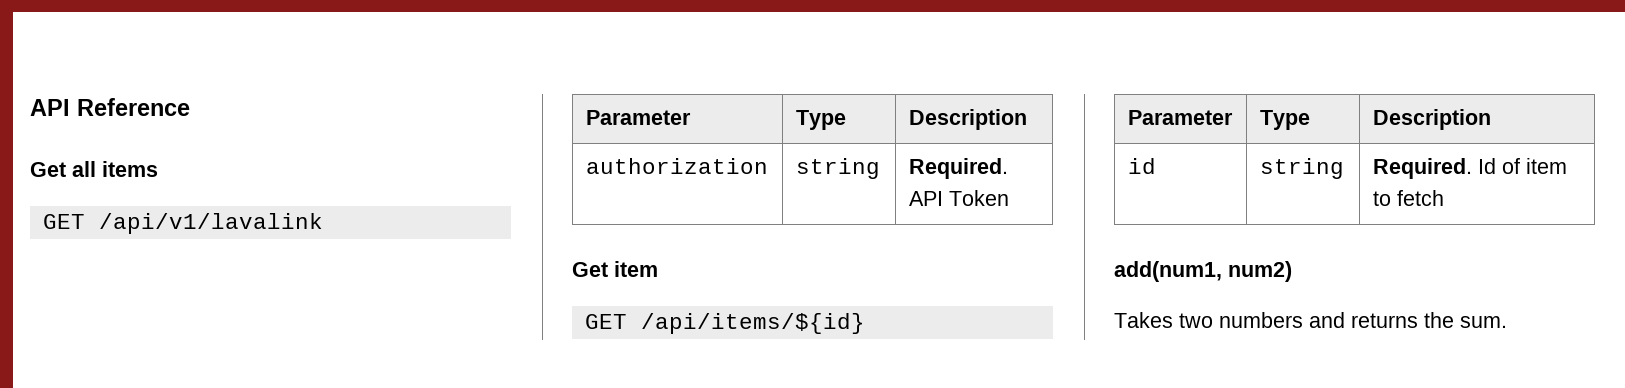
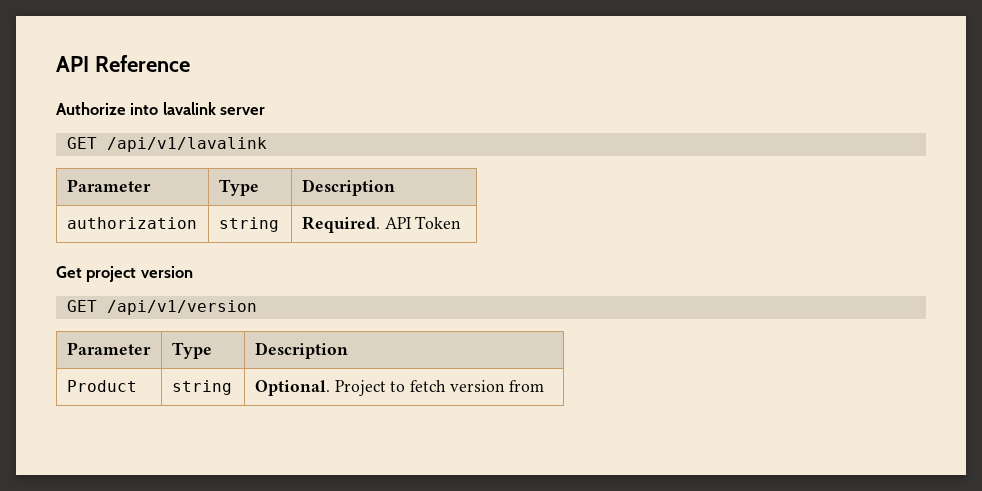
- Get all items
+ Authorize into lavalink server
- Get item
- GET /api/items/${id}
+ Get project version
+ GET /api/v1/version
  Parameter | Type | Description
- id | string | Required. Id of item to fetch
- add(num1, num2)
- Takes two numbers and returns the sum.
+ Product | string | Optional. Project to fetch version from

